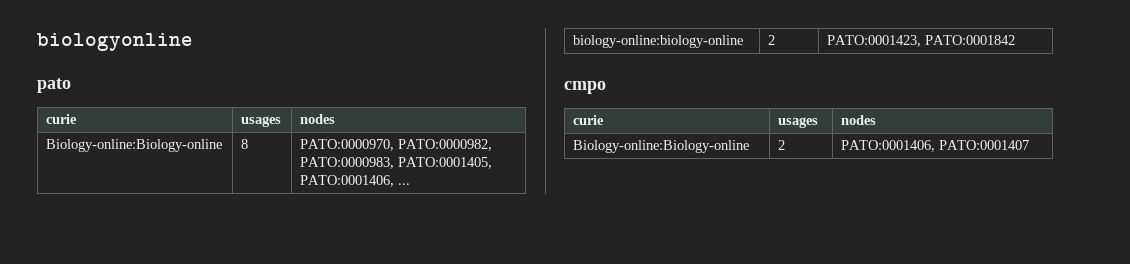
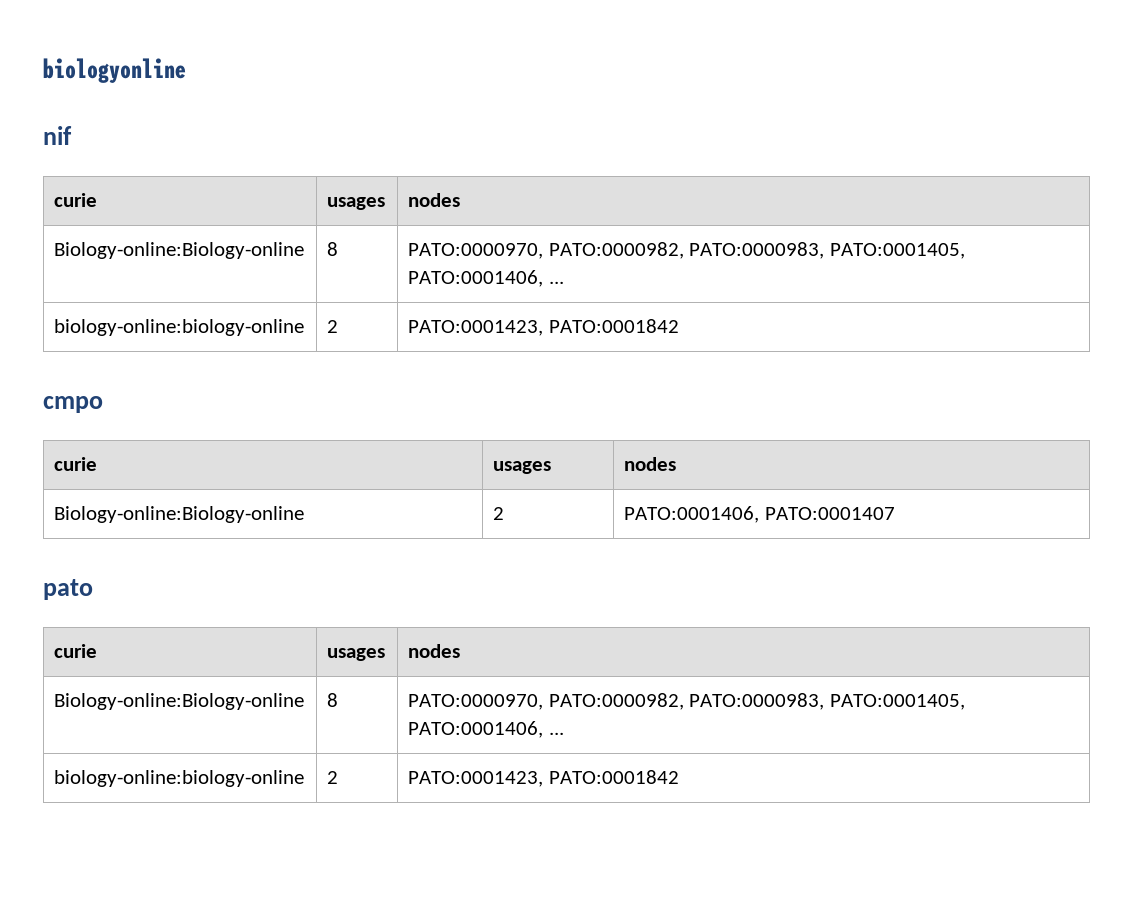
- pato
+ nif
+ pato
+ curie | usages | nodes
+ Biology-online:Biology-online | 8 | PATO:0000970, PATO:0000982, PATO:0000983, PATO:0001405, PATO:0001406, ...
+ biology-online:biology-online | 2 | PATO:0001423, PATO:0001842

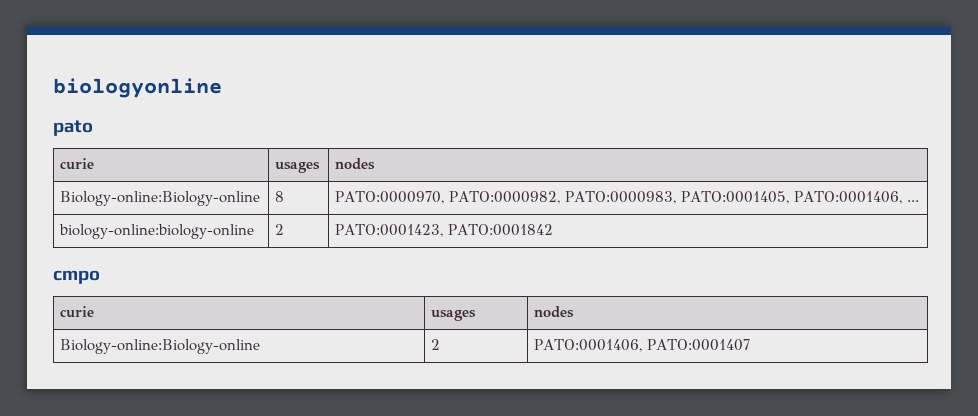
- nif
+ pato
- pato
- curie | usages | nodes
- Biology-online:Biology-online | 8 | PATO:0000970, PATO:0000982, PATO:0000983, PATO:0001405, PATO:0001406, ...
- biology-online:biology-online | 2 | PATO:0001423, PATO:0001842

